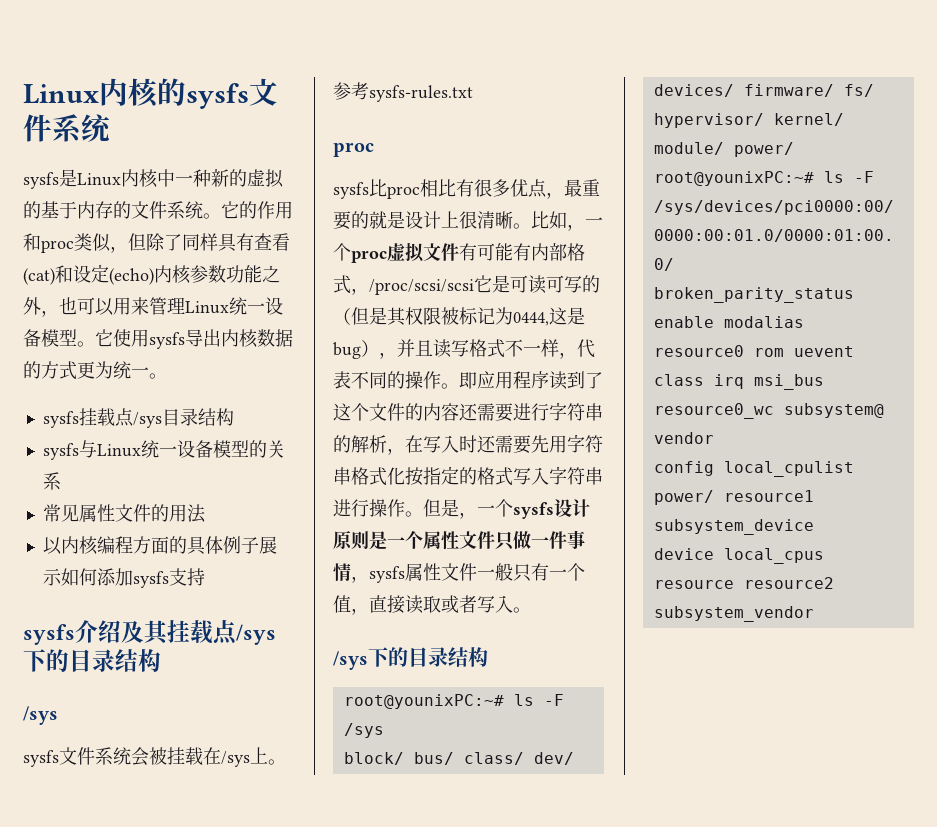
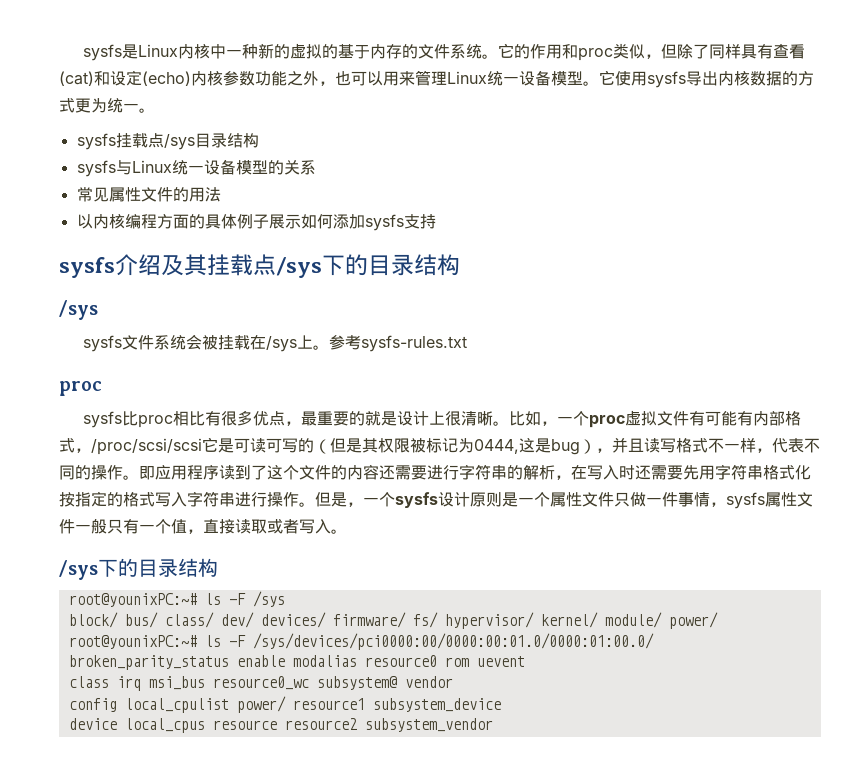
- Linux内核的sysfs文件系统

